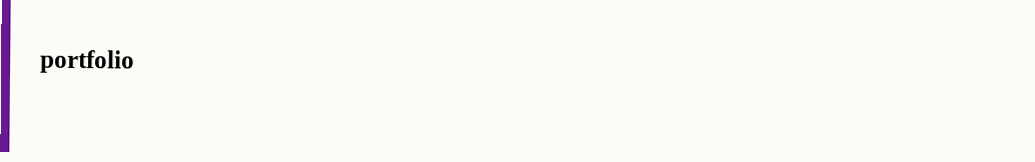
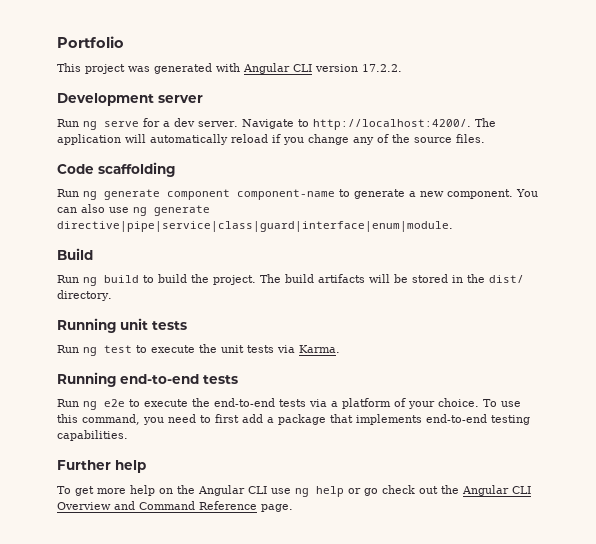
- portfolio
+ Portfolio
+ This project was generated with Angular CLI version 17.2.2.
+ Development server
+ Run ng serve for a dev server. Navigate to http://localhost:4200/. The application will automatically reload if you change any of the source files.
+ Code scaffolding
+ Run ng generate component component-name to generate a new component. You can also use ng generate directive|pipe|service|class|guard|interface|enum|module.
+ Build
+ Run ng build to build the project. The build artifacts will be stored in the dist/ directory.
+ Running unit tests
+ Run ng test to execute the unit tests via Karma.
+ Running end-to-end tests
+ Run ng e2e to execute the end-to-end tests via a platform of your choice. To use this command, you need to first add a package that implements end-to-end testing capabilities.
+ Further help
+ To get more help on the Angular CLI use ng help or go check out the Angular CLI Overview and Command Reference page.

